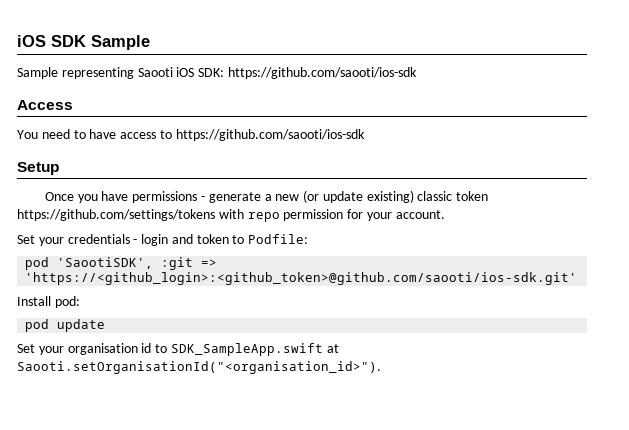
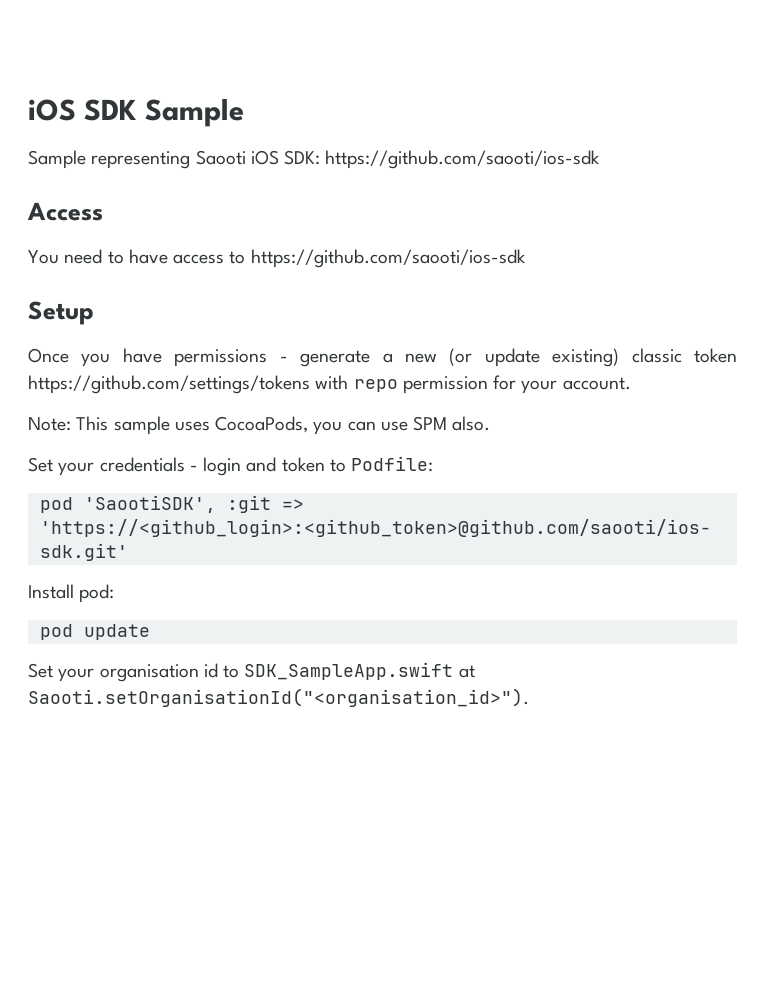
+ Note: This sample uses CocoaPods, you can use SPM also.

